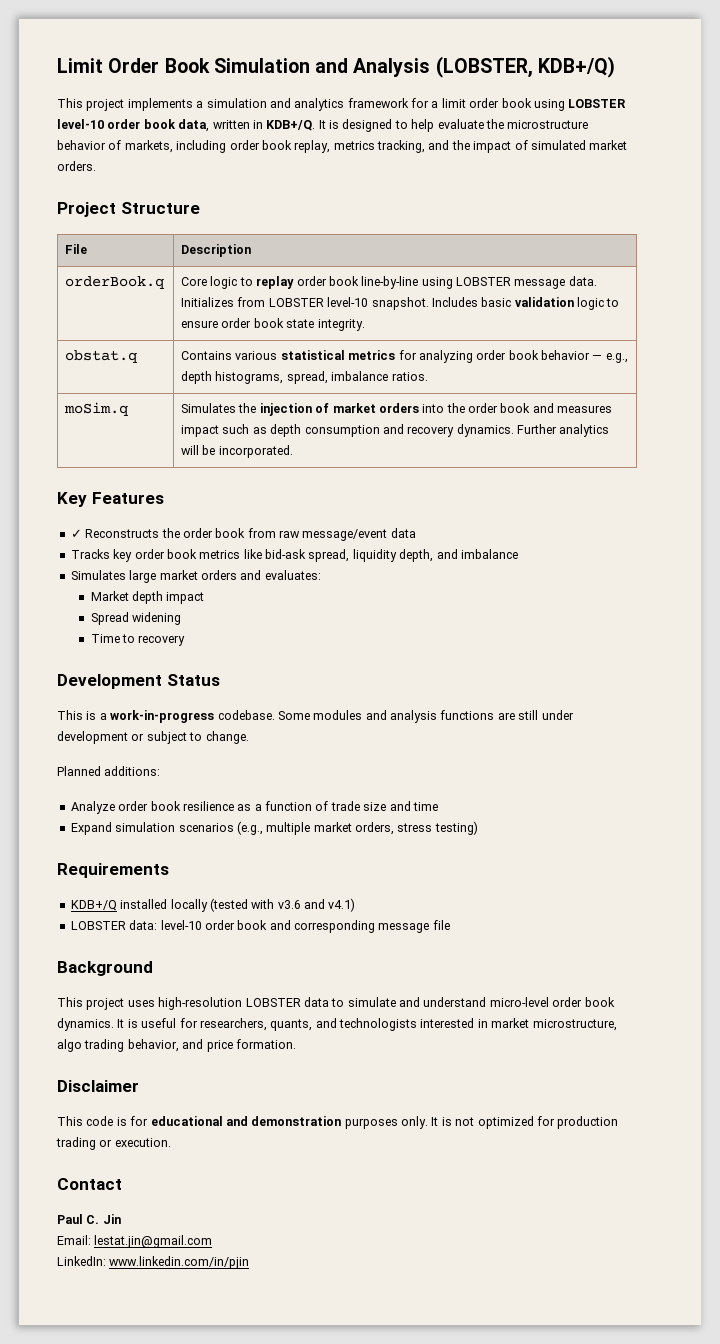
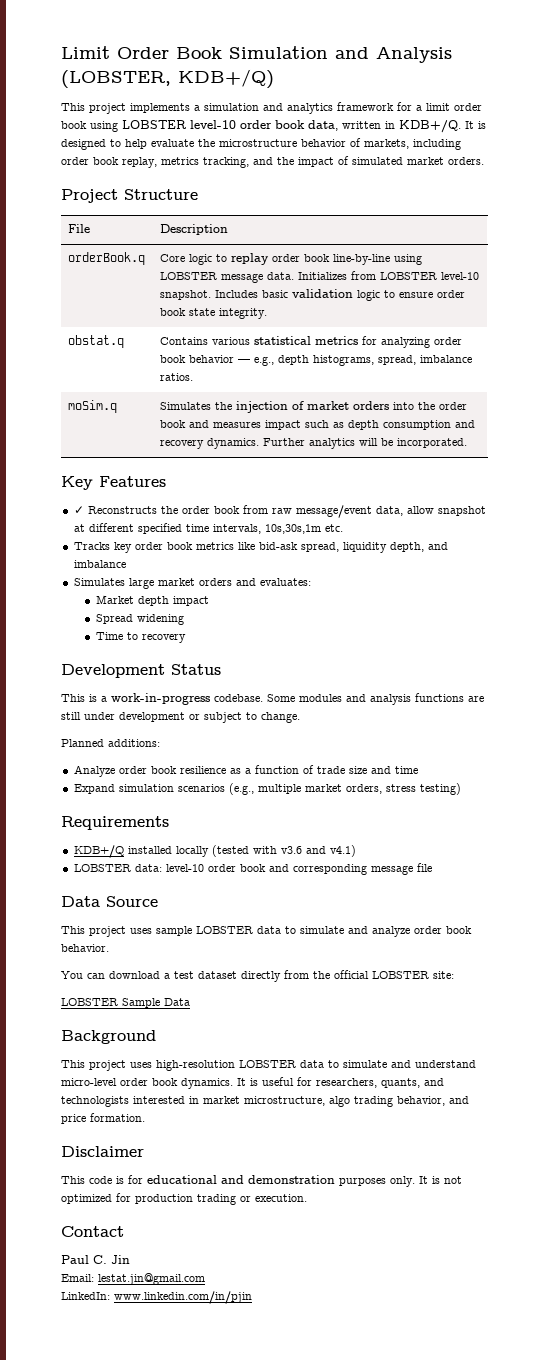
- ✓ Reconstructs the order book from raw message/event data
+ ✓ Reconstructs the order book from raw message/event data, allow snapshot at different specified time intervals, 10s,30s,1m etc.
+ Data Source
+ This project uses sample LOBSTER data to simulate and analyze order book behavior.
+ You can download a test dataset directly from the official LOBSTER site:
+ LOBSTER Sample Data

